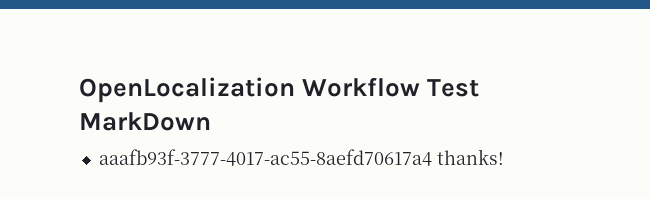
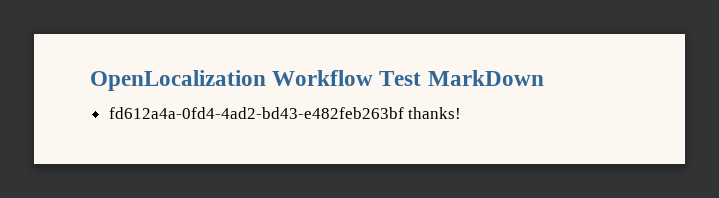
- aaafb93f-3777-4017-ac55-8aefd70617a4 thanks!
+ fd612a4a-0fd4-4ad2-bd43-e482feb263bf thanks!

